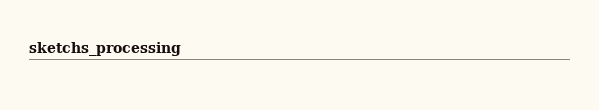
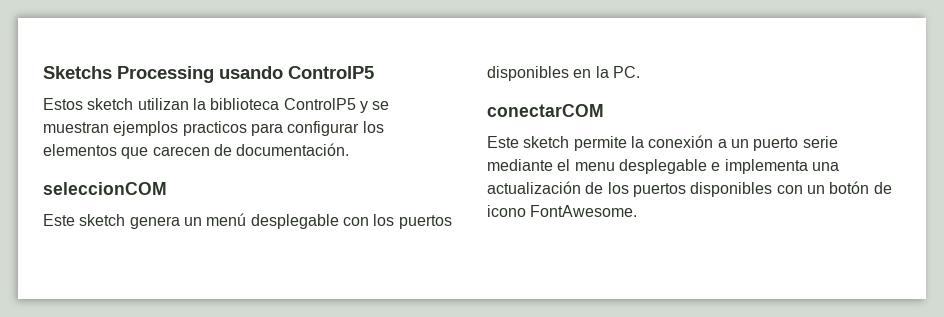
- sketchs_processing
+ Sketchs Processing usando ControlP5
+ Estos sketch utilizan la biblioteca ControlP5 y se muestran ejemplos practicos para configurar los elementos que carecen de documentación.
+ seleccionCOM
+ Este sketch genera un menú desplegable con los puertos disponibles en la PC.
+ conectarCOM
+ Este sketch permite la conexión a un puerto serie mediante el menu desplegable e implementa una actualización de los puertos disponibles con un botón de icono FontAwesome.

